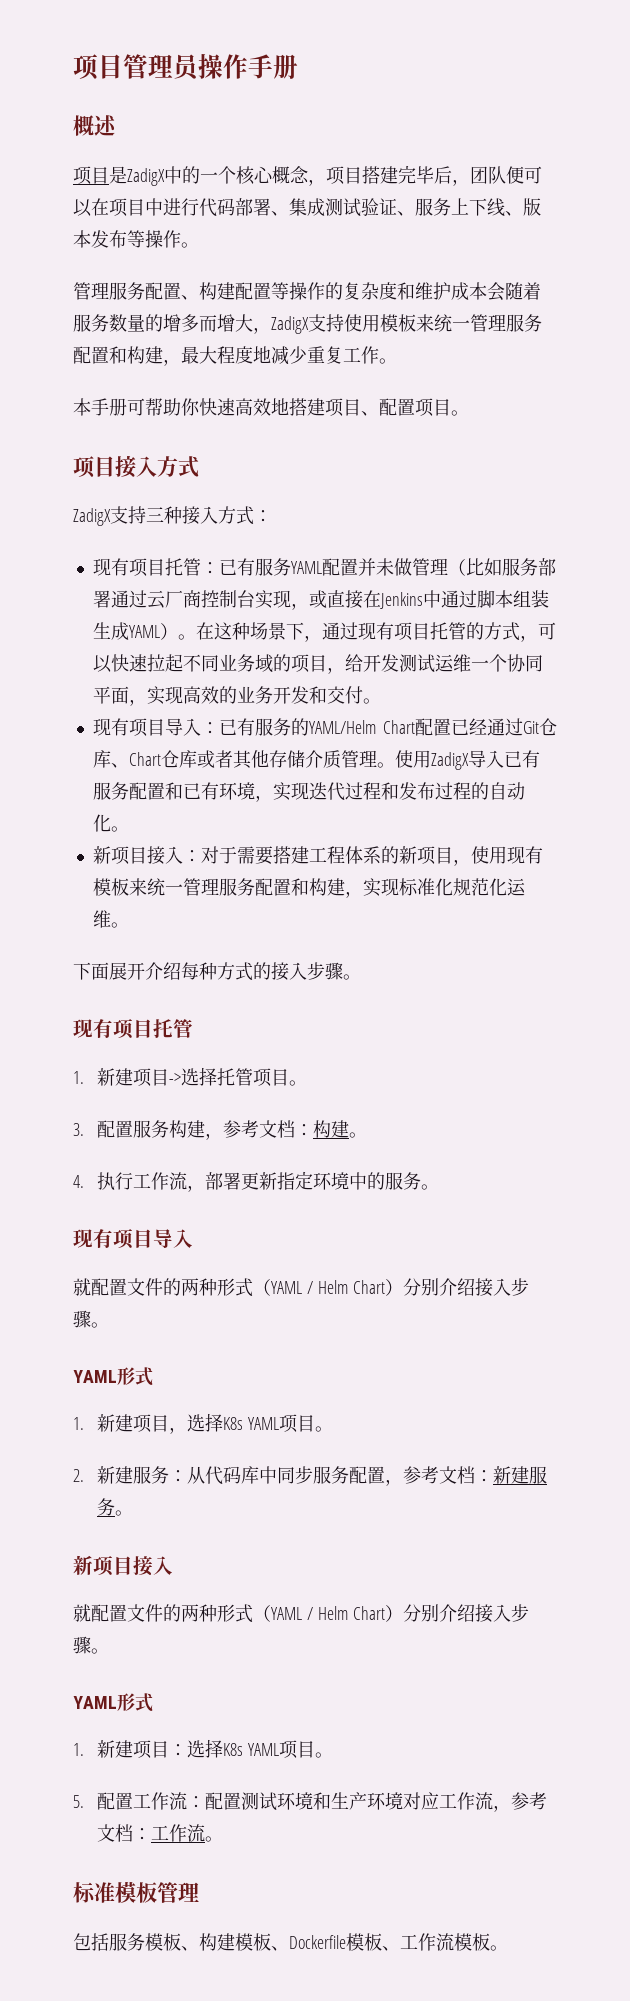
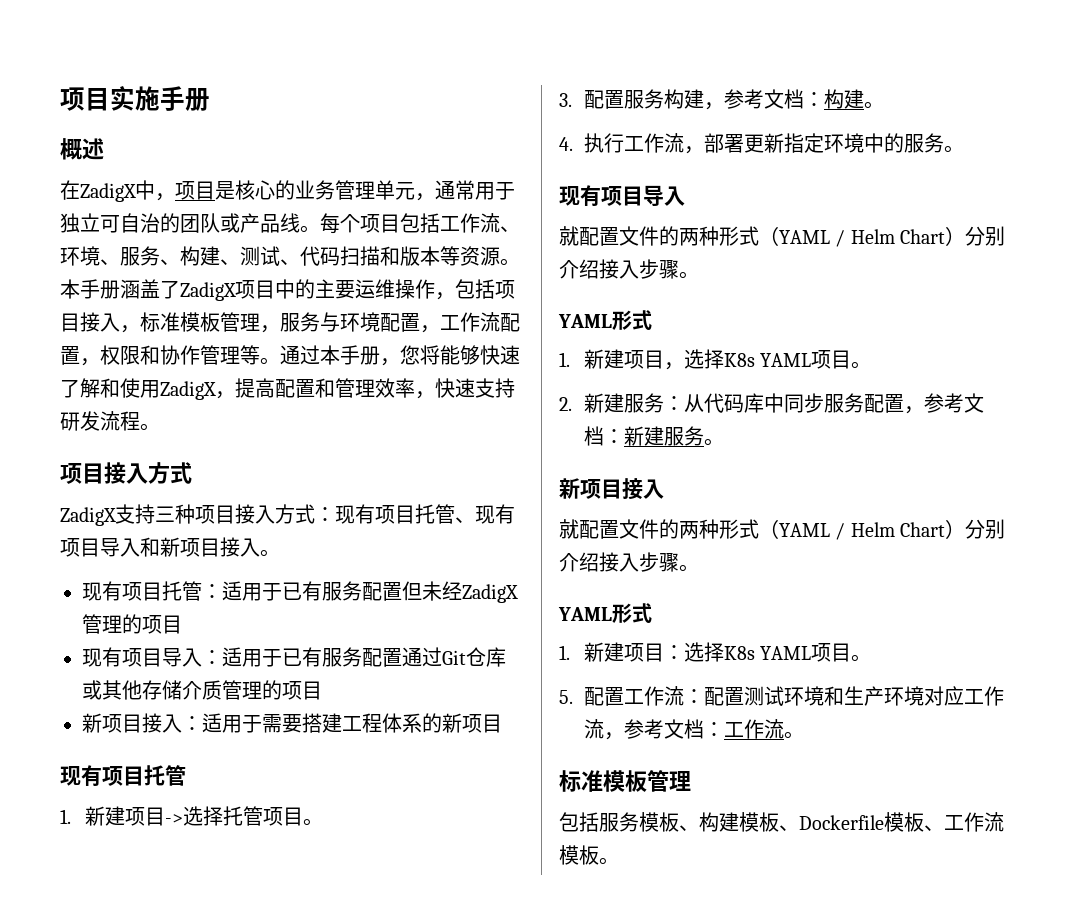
- 项目管理员操作手册
+ 项目实施手册
- 项目是ZadigX中的一个核心概念，项目搭建完毕后，团队便可以在项目中进行代码部署、集成测试验证、服务上下线、版本发布等操作。
- 管理服务配置、构建配置等操作的复杂度和维护成本会随着服务数量的增多而增大，ZadigX支持使用模板来统一管理服务配置和构建，最大程度地减少重复工作。
- 本手册可帮助你快速高效地搭建项目、配置项目。
+ 在ZadigX中，项目是核心的业务管理单元，通常用于独立可自治的团队或产品线。每个项目包括工作流、环境、服务、构建、测试、代码扫描和版本等资源。本手册涵盖了ZadigX项目中的主要运维操作，包括项目接入，标准模板管理，服务与环境配置，工作流配置，权限和协作管理等。通过本手册，您将能够快速了解和使用ZadigX，提高配置和管理效率，快速支持研发流程。
- ZadigX支持三种接入方式：
+ ZadigX支持三种项目接入方式：现有项目托管、现有项目导入和新项目接入。
- 现有项目托管：已有服务YAML配置并未做管理（比如服务部署通过云厂商控制台实现，或直接在Jenkins中通过脚本组装生成YAML）。在这种场景下，通过现有项目托管的方式，可以快速拉起不同业务域的项目，给开发测试运维一个协同平面，实现高效的业务开发和交付。
+ 现有项目托管：适用于已有服务配置但未经ZadigX管理的项目
- 现有项目导入：已有服务的YAML/Helm Chart配置已经通过Git仓库、Chart仓库或者其他存储介质管理。使用ZadigX导入已有服务配置和已有环境，实现迭代过程和发布过程的自动化。
+ 现有项目导入：适用于已有服务配置通过Git仓库或其他存储介质管理的项目
- 新项目接入：对于需要搭建工程体系的新项目，使用现有模板来统一管理服务配置和构建，实现标准化规范化运维。
- 下面展开介绍每种方式的接入步骤。
+ 新项目接入：适用于需要搭建工程体系的新项目

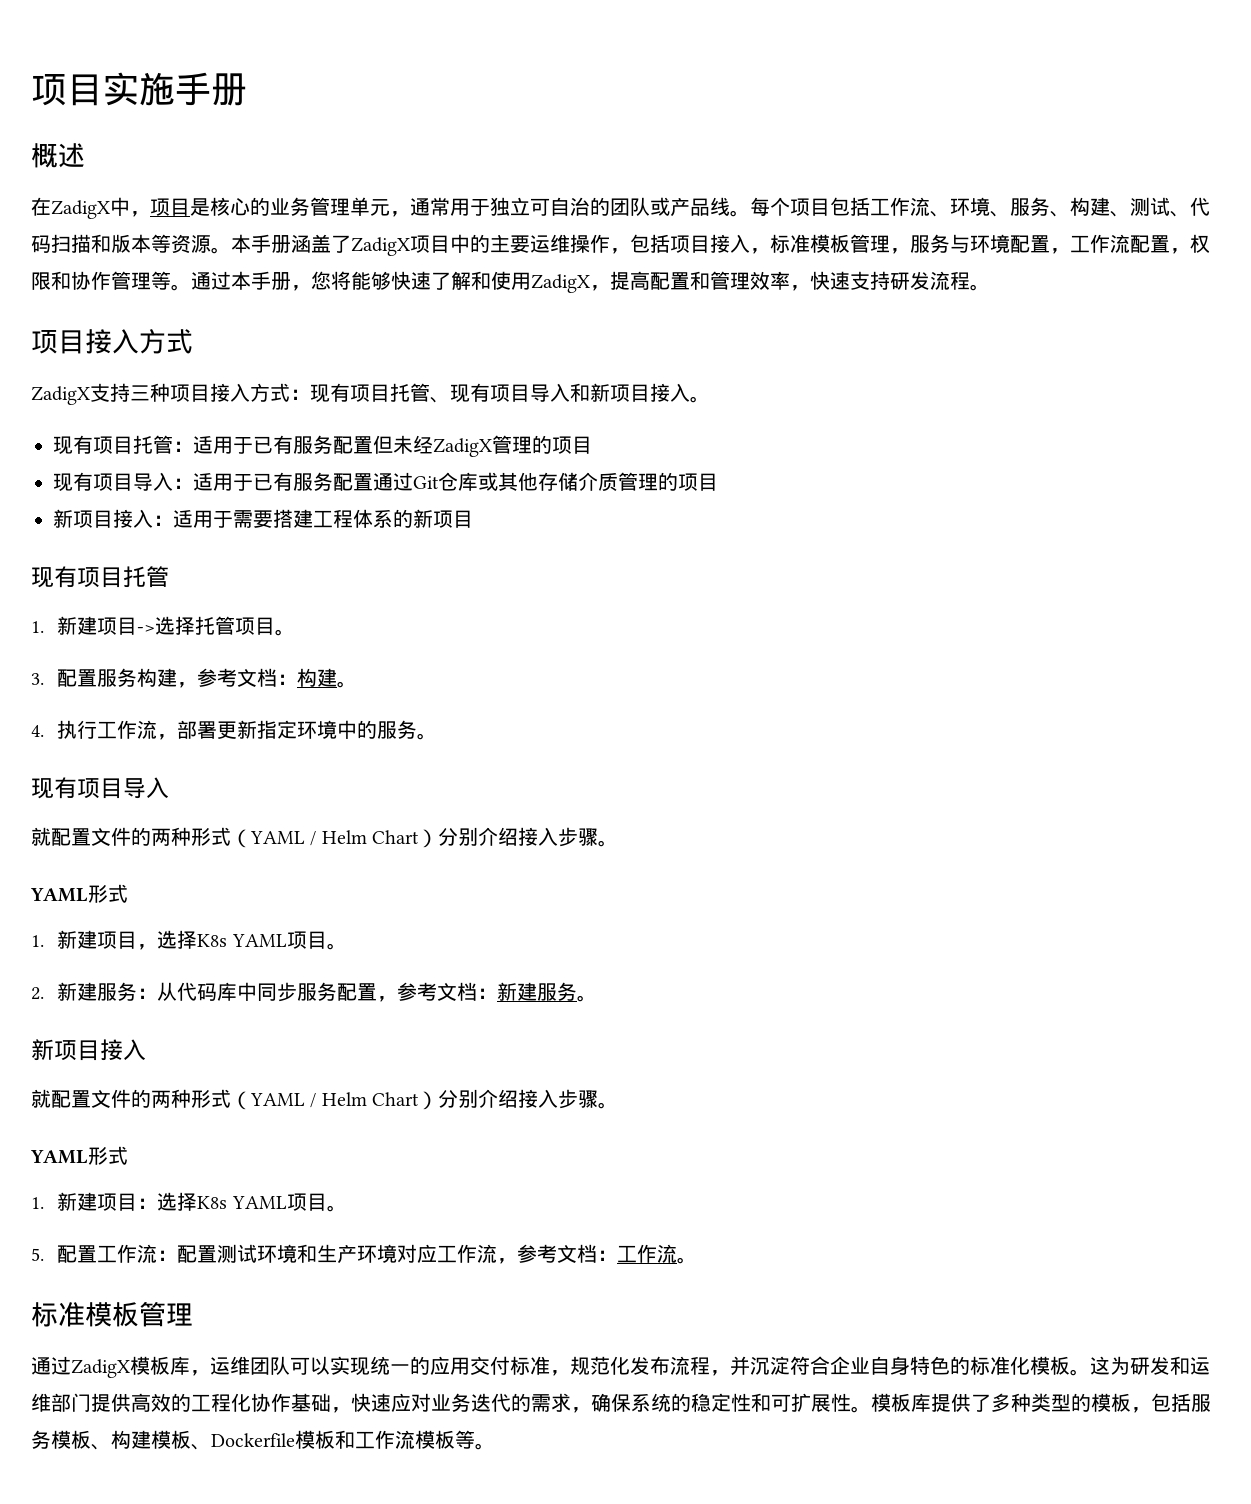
- 包括服务模板、构建模板、Dockerfile模板、工作流模板。
+ 通过ZadigX模板库，运维团队可以实现统一的应用交付标准，规范化发布流程，并沉淀符合企业自身特色的标准化模板。这为研发和运维部门提供高效的工程化协作基础，快速应对业务迭代的需求，确保系统的稳定性和可扩展性。模板库提供了多种类型的模板，包括服务模板、构建模板、Dockerfile模板和工作流模板等。

